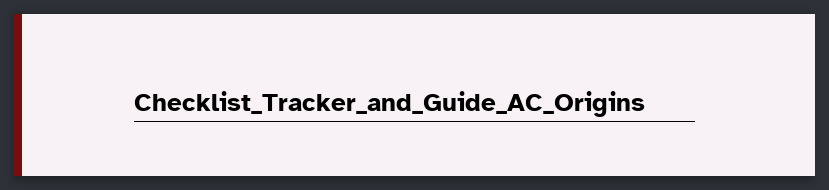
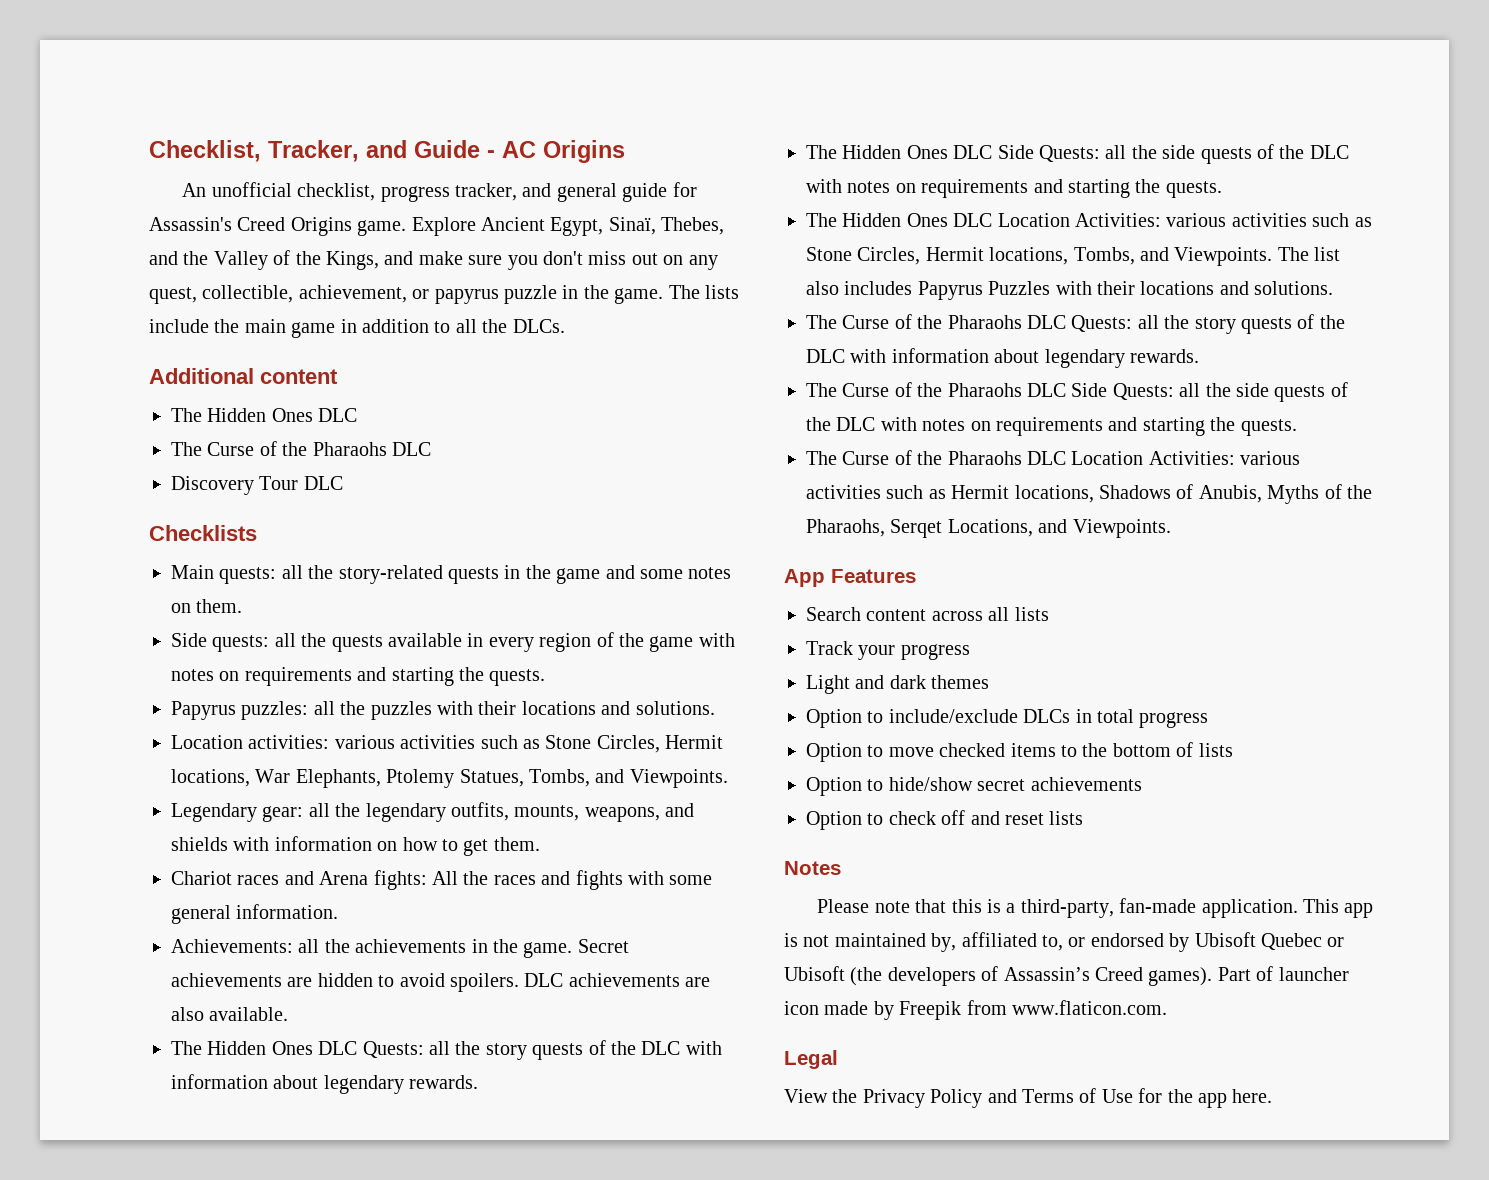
- Checklist_Tracker_and_Guide_AC_Origins
+ Checklist, Tracker, and Guide - AC Origins
+ An unofficial checklist, progress tracker, and general guide for Assassin's Creed Origins game. Explore Ancient Egypt, Sinaï, Thebes, and the Valley of the Kings, and make sure you don't miss out on any quest, collectible, achievement, or papyrus puzzle in the game. The lists include the main game in addition to all the DLCs.
+ Additional content
+ The Hidden Ones DLC
+ The Curse of the Pharaohs DLC
+ Discovery Tour DLC
+ Checklists
+ Main quests: all the story-related quests in the game and some notes on them.
+ Side quests: all the quests available in every region of the game with notes on requirements and starting the quests.
+ Papyrus puzzles: all the puzzles with their locations and solutions.
+ Location activities: various activities such as Stone Circles, Hermit locations, War Elephants, Ptolemy Statues, Tombs, and Viewpoints.
+ Legendary gear: all the legendary outfits, mounts, weapons, and shields with information on how to get them.
+ Chariot races and Arena fights: All the races and fights with some general information.
+ Achievements: all the achievements in the game. Secret achievements are hidden to avoid spoilers. DLC achievements are also available.
+ The Hidden Ones DLC Quests: all the story quests of the DLC with information about legendary rewards.
+ The Hidden Ones DLC Side Quests: all the side quests of the DLC with notes on requirements and starting the quests.
+ The Hidden Ones DLC Location Activities: various activities such as Stone Circles, Hermit locations, Tombs, and Viewpoints. The list also includes Papyrus Puzzles with their locations and solutions.
+ The Curse of the Pharaohs DLC Quests: all the story quests of the DLC with information about legendary rewards.
+ The Curse of the Pharaohs DLC Side Quests: all the side quests of the DLC with notes on requirements and starting the quests.
+ The Curse of the Pharaohs DLC Location Activities: various activities such as Hermit locations, Shadows of Anubis, Myths of the Pharaohs, Serqet Locations, and Viewpoints.
+ App Features
+ Search content across all lists
+ Track your progress
+ Light and dark themes
+ Option to include/exclude DLCs in total progress
+ Option to move checked items to the bottom of lists
+ Option to hide/show secret achievements
+ Option to check off and reset lists
+ Notes
+ Please note that this is a third-party, fan-made application. This app is not maintained by, affiliated to, or endorsed by Ubisoft Quebec or Ubisoft (the developers of Assassin’s Creed games). Part of launcher icon made by Freepik from www.flaticon.com.
+ Legal
+ View the Privacy Policy and Terms of Use for the app here.

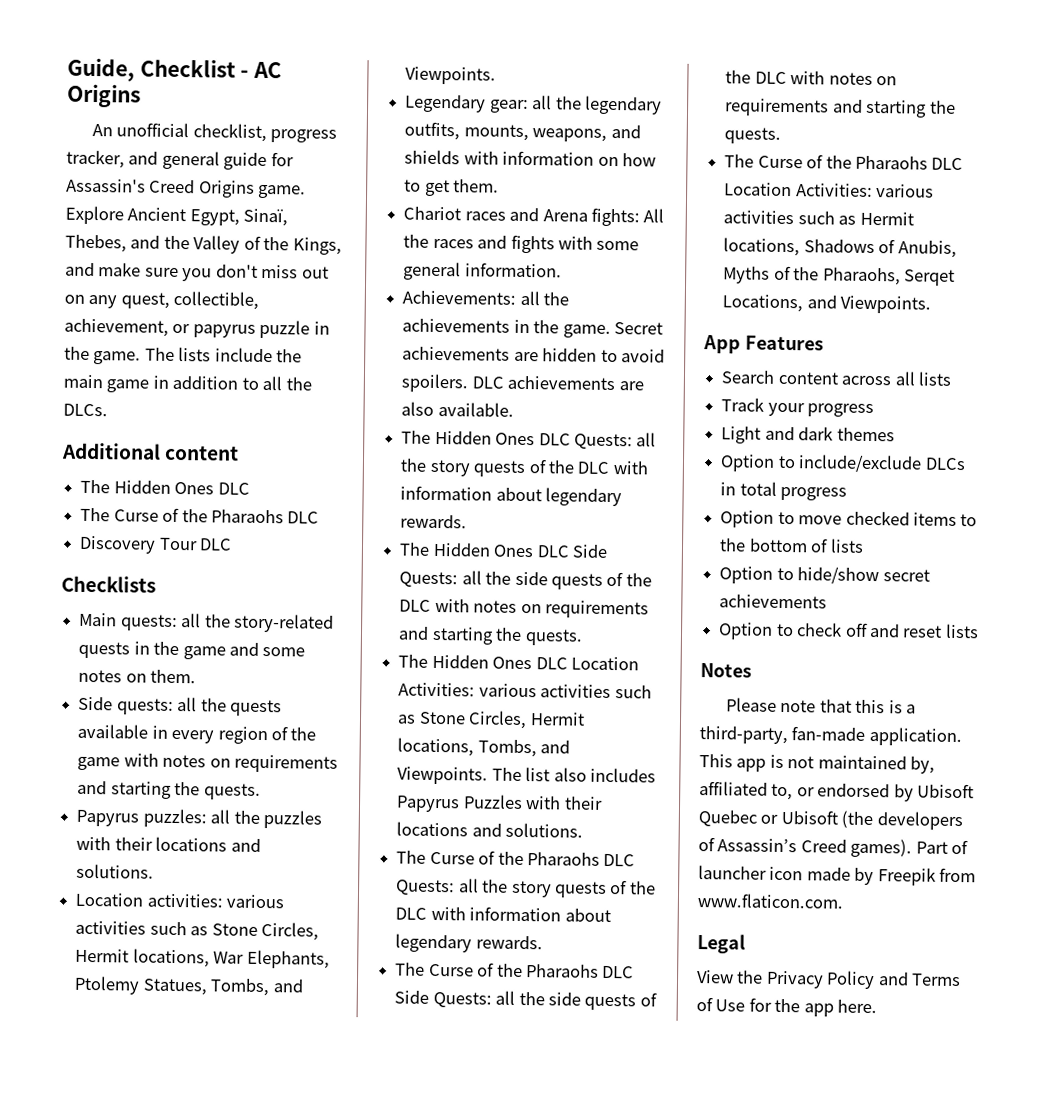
- Checklist, Tracker, and Guide - AC Origins
+ Guide, Checklist - AC Origins

